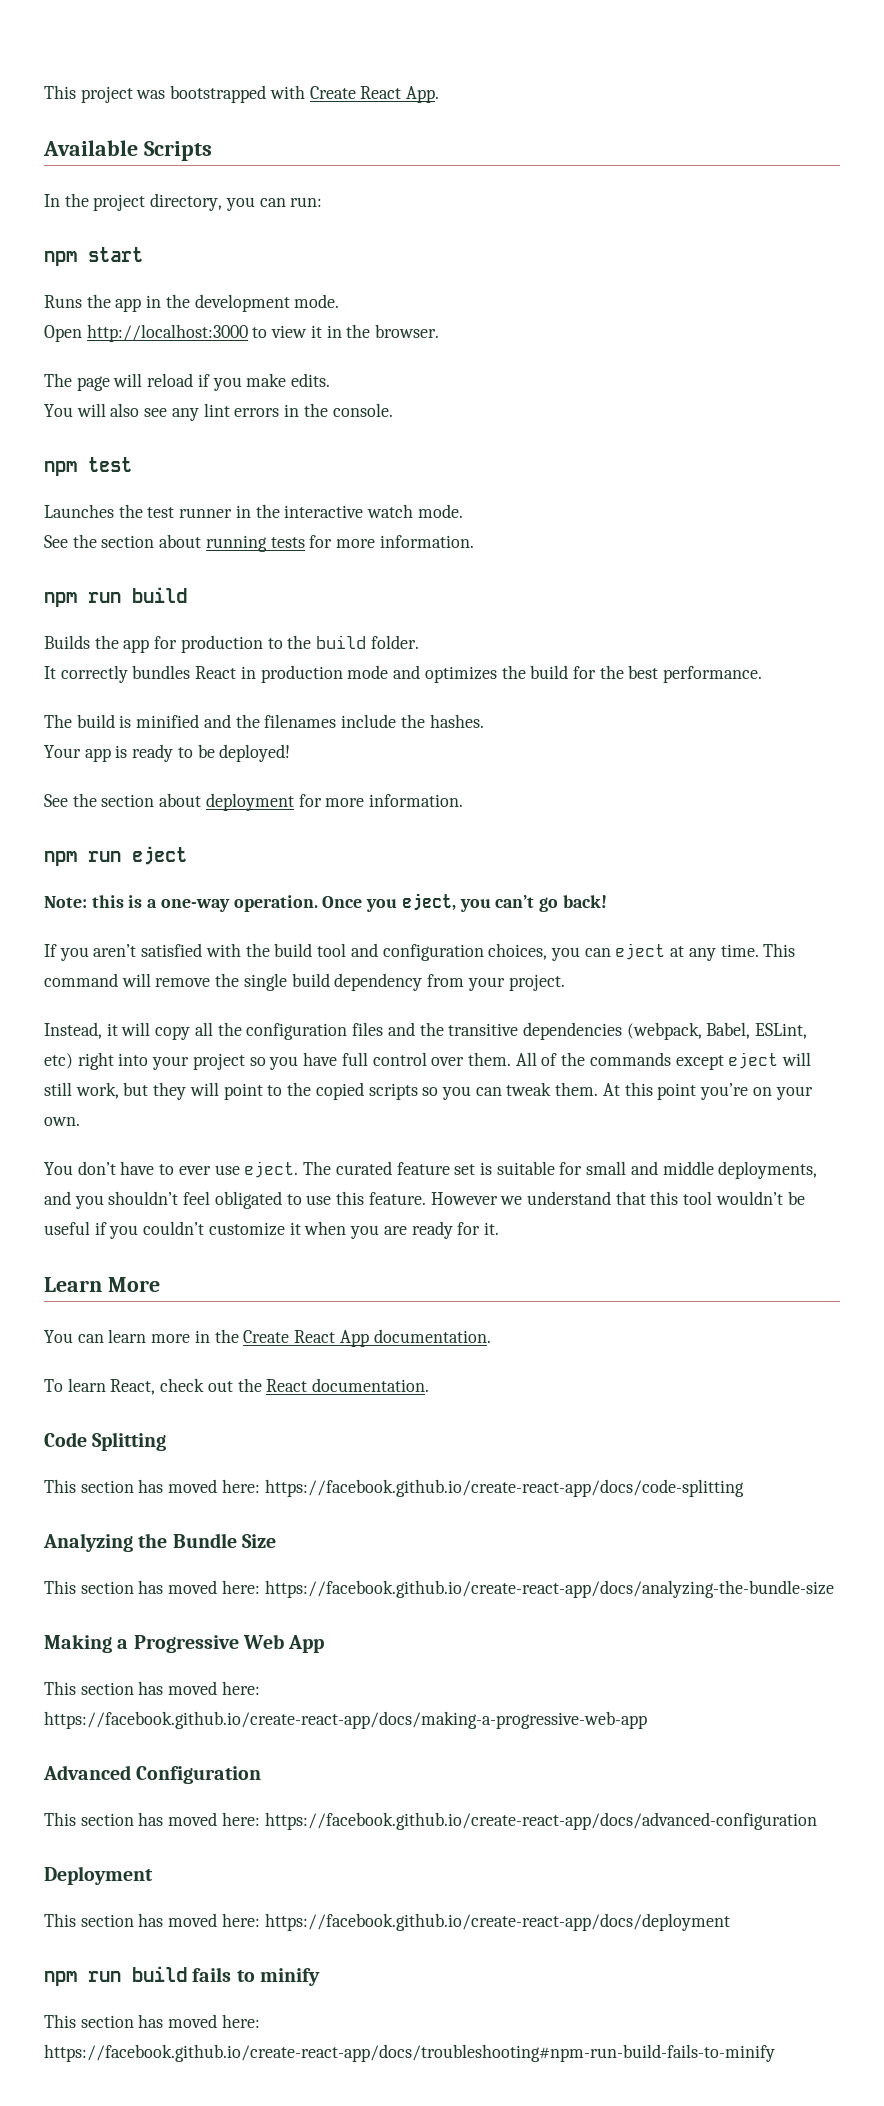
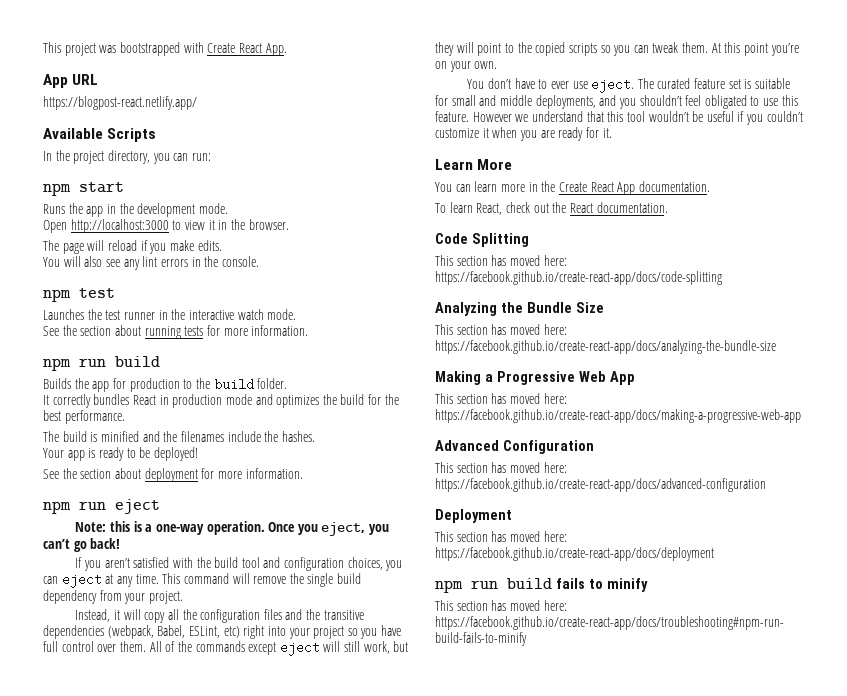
+ App URL
+ https://blogpost-react.netlify.app/

